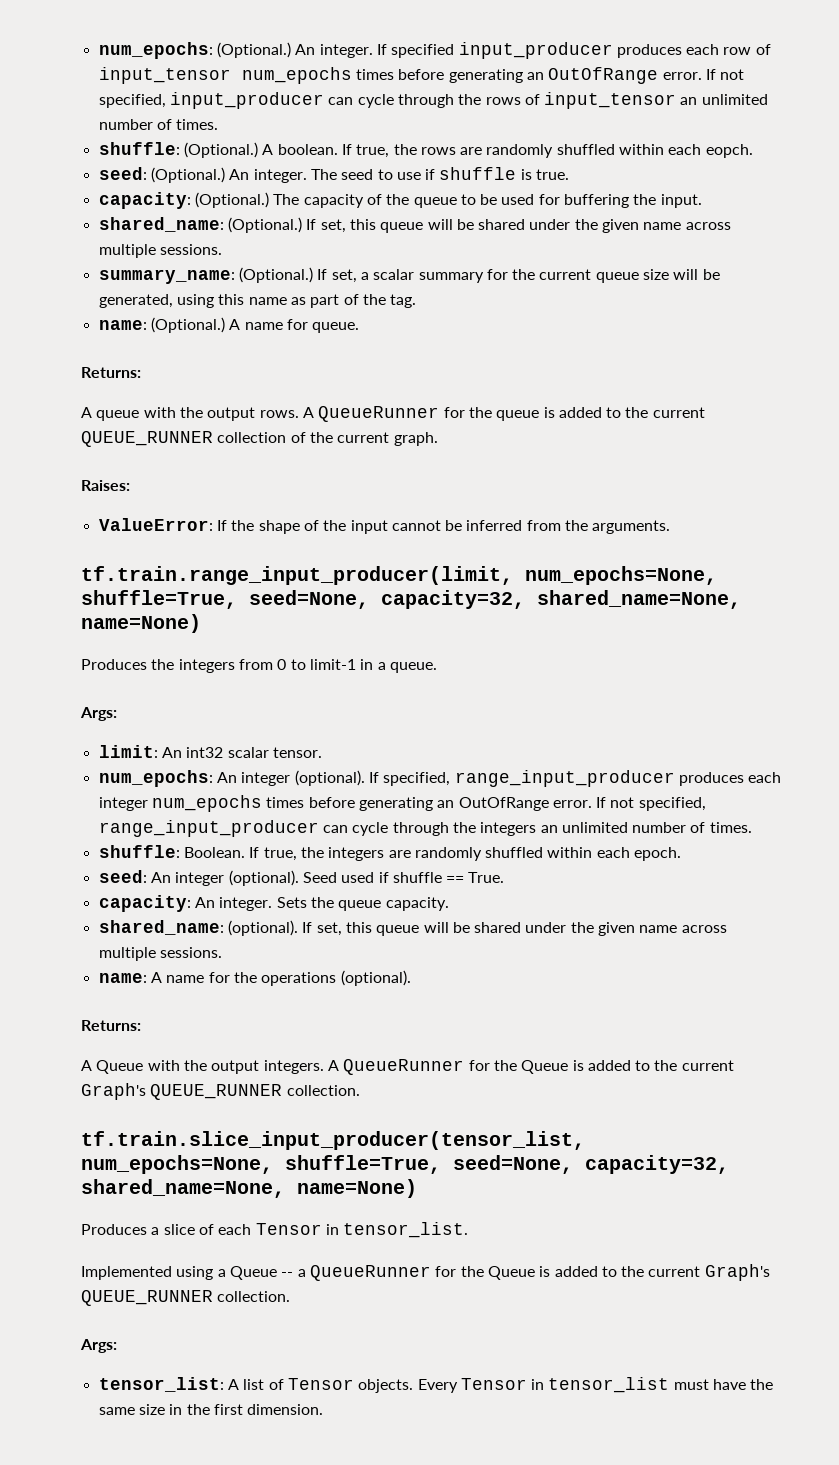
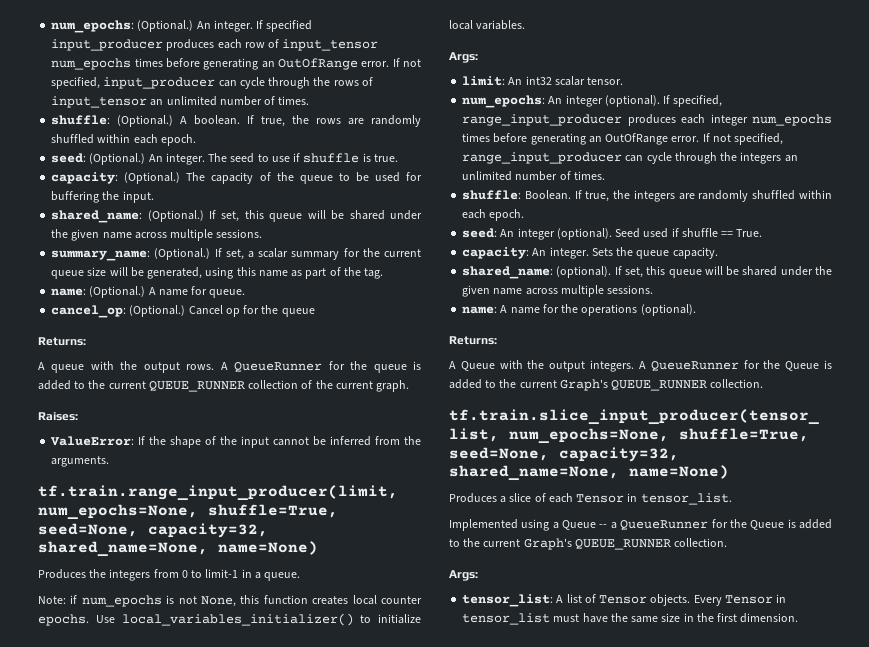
- If true, the rows are randomly shuffled within each eopch.
+ If true, the rows are randomly shuffled within each epoch.
+ cancel_op: (Optional.) Cancel op for the queue
+ Note: if num_epochs is not None, this function creates local counter epochs. Use local_variables_initializer() to initialize local variables.

